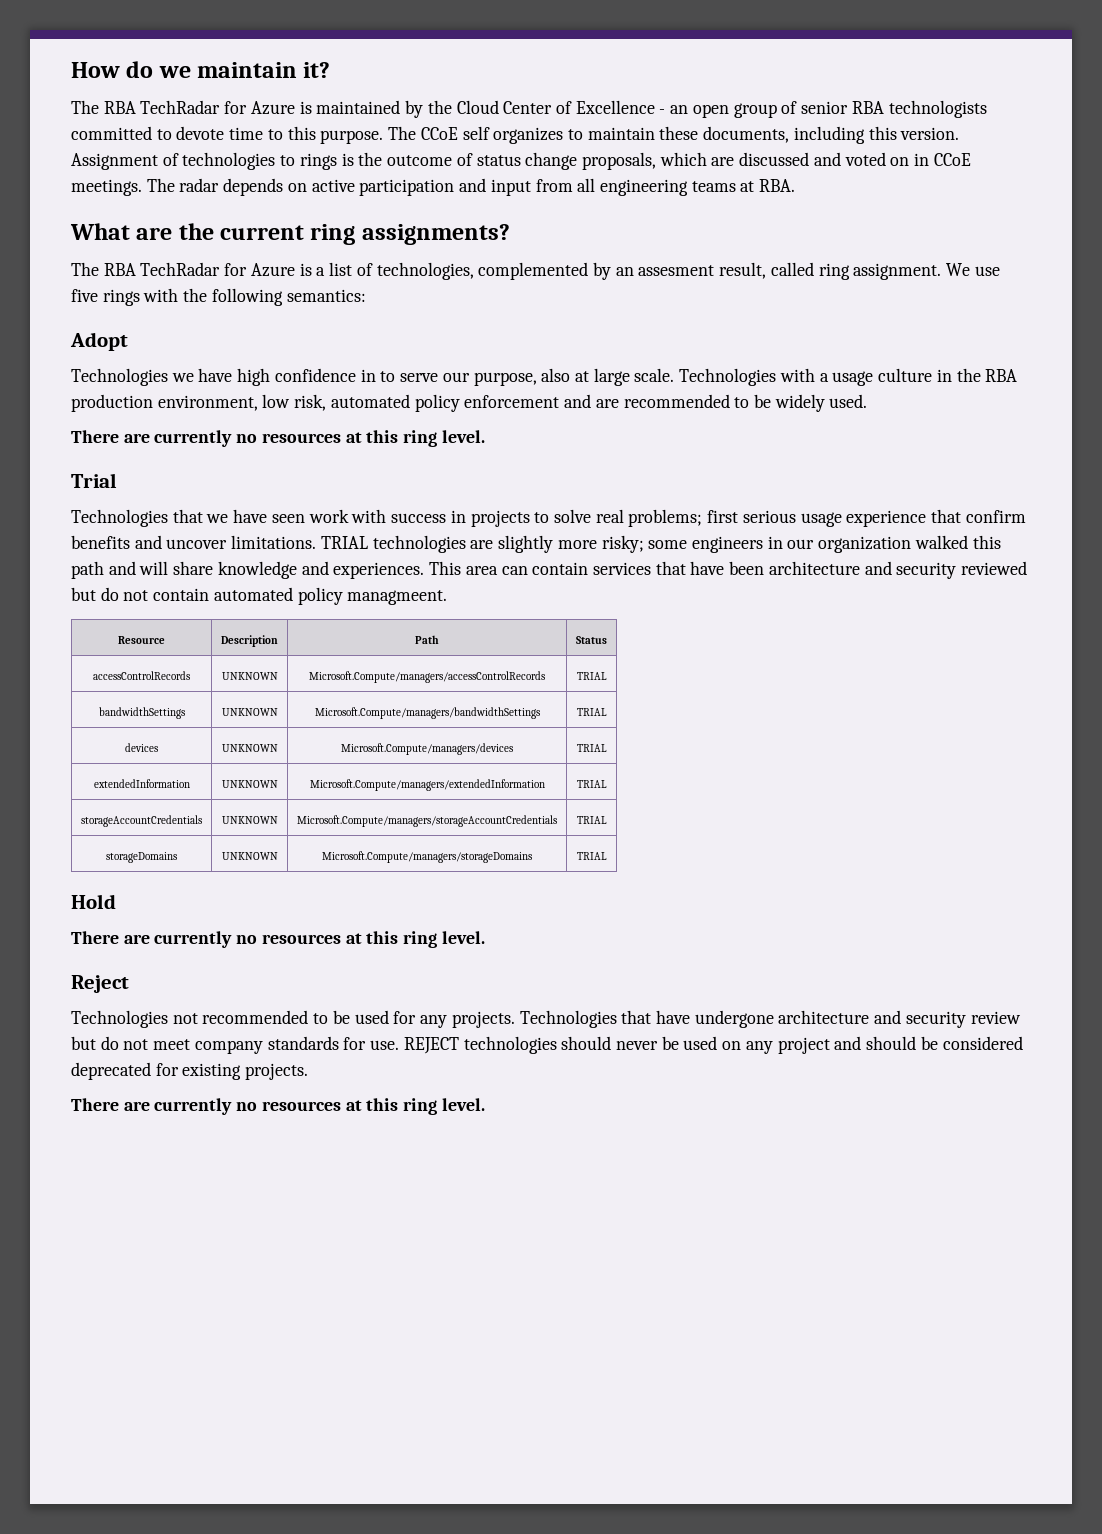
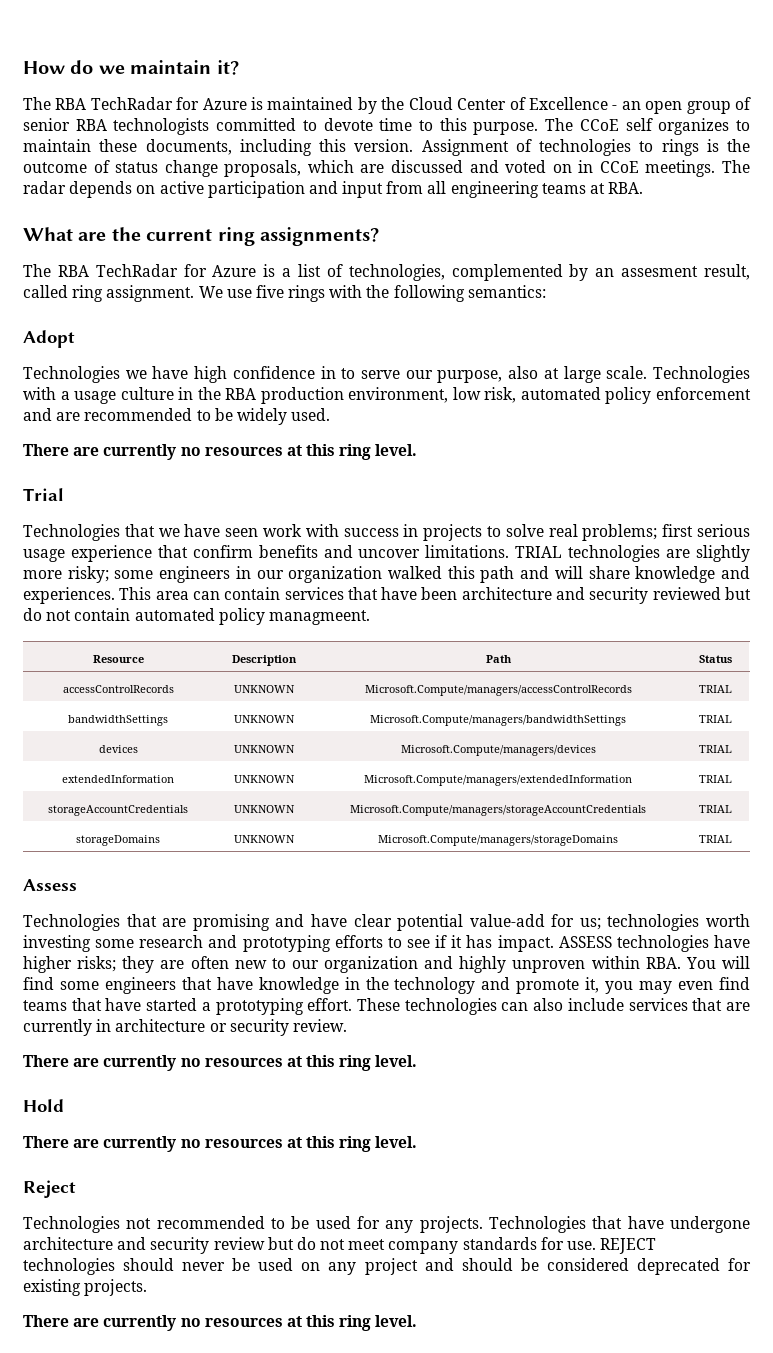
+ Assess
+ Technologies that are promising and have clear potential value-add for us; technologies worth investing some research and prototyping efforts to see if it has impact. ASSESS technologies have higher risks; they are often new to our organization and highly unproven within RBA. You will find some engineers that have knowledge in the technology and promote it, you may even find teams that have started a prototyping effort. These technologies can also include services that are currently in architecture or security review.
+ There are currently no resources at this ring level.

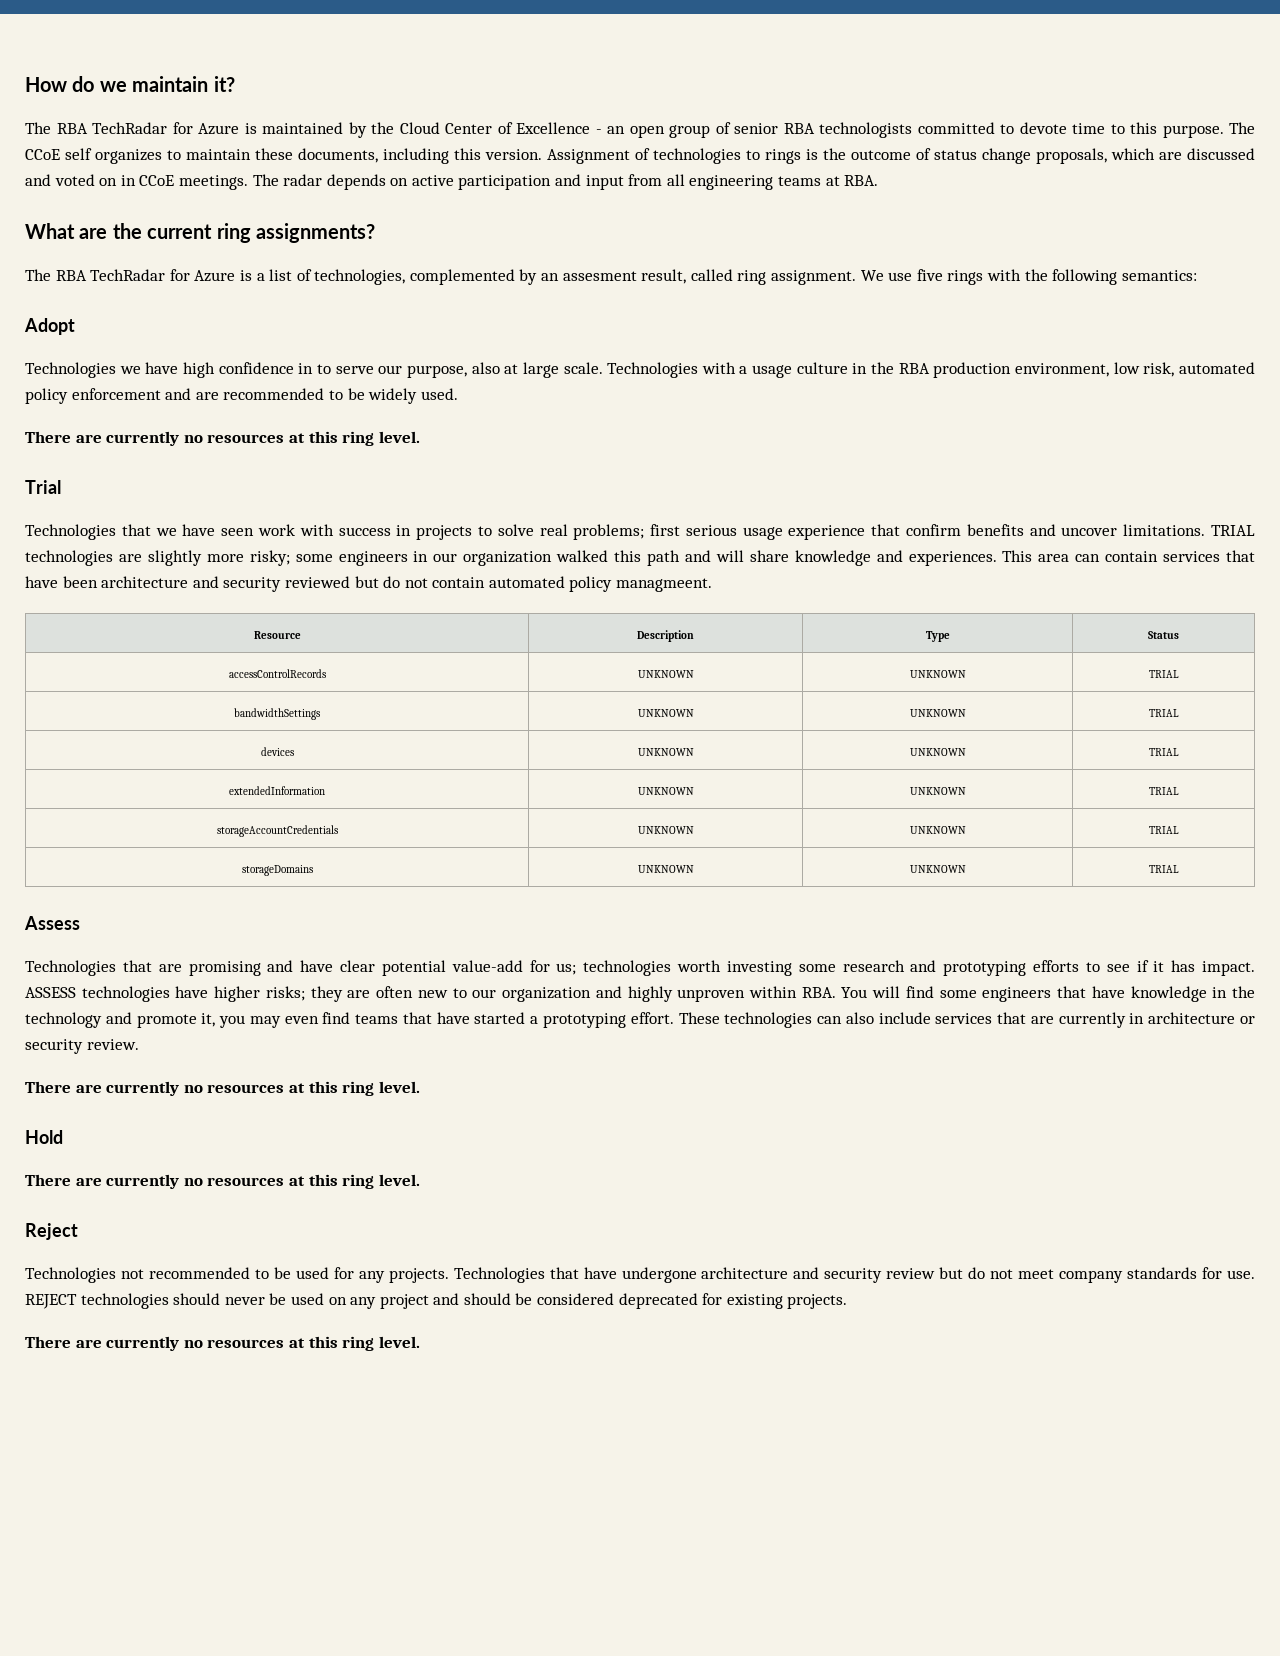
- Resource | Description | Path | Status
+ Resource | Description | Type | Status
- accessControlRecords | UNKNOWN | Microsoft.Compute/managers/accessControlRecords | TRIAL
+ accessControlRecords | UNKNOWN | UNKNOWN | TRIAL
- bandwidthSettings | UNKNOWN | Microsoft.Compute/managers/bandwidthSettings | TRIAL
+ bandwidthSettings | UNKNOWN | UNKNOWN | TRIAL
- devices | UNKNOWN | Microsoft.Compute/managers/devices | TRIAL
+ devices | UNKNOWN | UNKNOWN | TRIAL
- extendedInformation | UNKNOWN | Microsoft.Compute/managers/extendedInformation | TRIAL
+ extendedInformation | UNKNOWN | UNKNOWN | TRIAL
- storageAccountCredentials | UNKNOWN | Microsoft.Compute/managers/storageAccountCredentials | TRIAL
+ storageAccountCredentials | UNKNOWN | UNKNOWN | TRIAL
- storageDomains | UNKNOWN | Microsoft.Compute/managers/storageDomains | TRIAL
+ storageDomains | UNKNOWN | UNKNOWN | TRIAL

